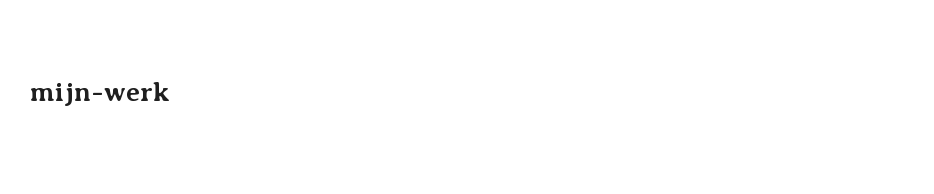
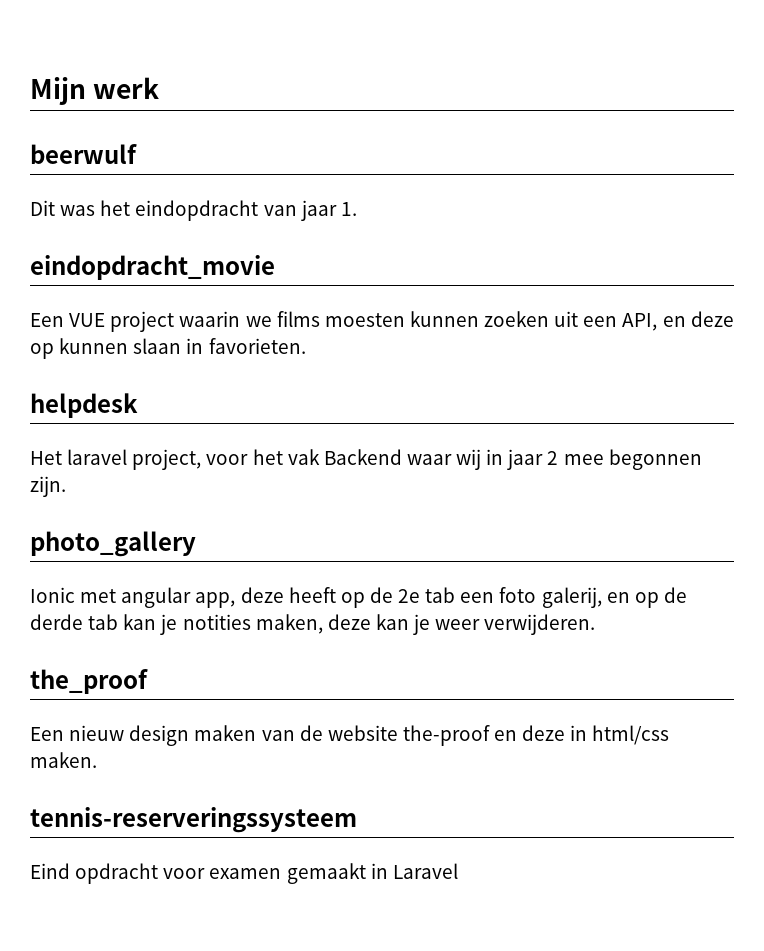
- mijn-werk
+ Mijn werk
+ beerwulf
+ Dit was het eindopdracht van jaar 1.
+ eindopdracht_movie
+ Een VUE project waarin we films moesten kunnen zoeken uit een API, en deze op kunnen slaan in favorieten.
+ helpdesk
+ Het laravel project, voor het vak Backend waar wij in jaar 2 mee begonnen zijn.
+ photo_gallery
+ Ionic met angular app, deze heeft op de 2e tab een foto galerij, en op de derde tab kan je notities maken, deze kan je weer verwijderen.
+ the_proof
+ Een nieuw design maken van de website the-proof en deze in html/css maken.
+ tennis-reserveringssysteem
+ Eind opdracht voor examen gemaakt in Laravel

